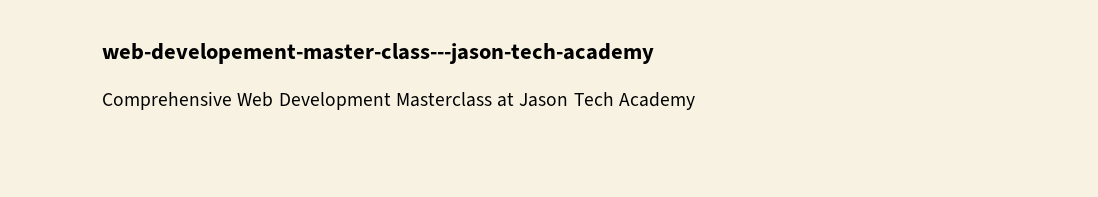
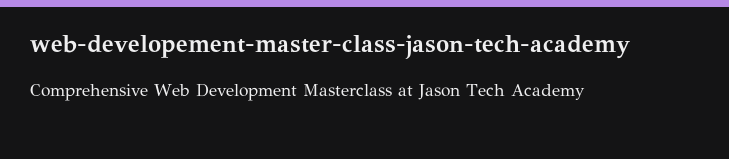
- web-developement-master-class---jason-tech-academy
+ web-developement-master-class-jason-tech-academy

